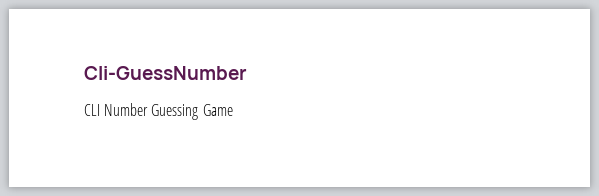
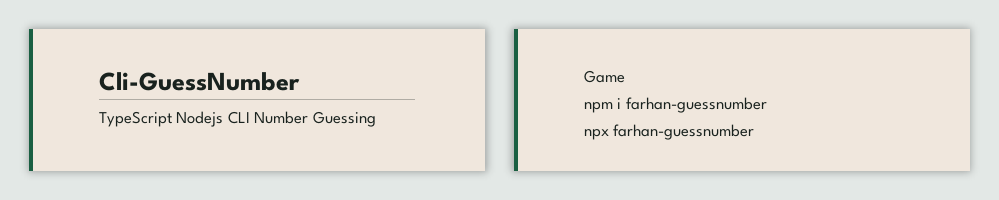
- CLI Number Guessing Game
+ TypeScript Nodejs CLI Number Guessing Game
+ npm i farhan-guessnumber
+ npx farhan-guessnumber

